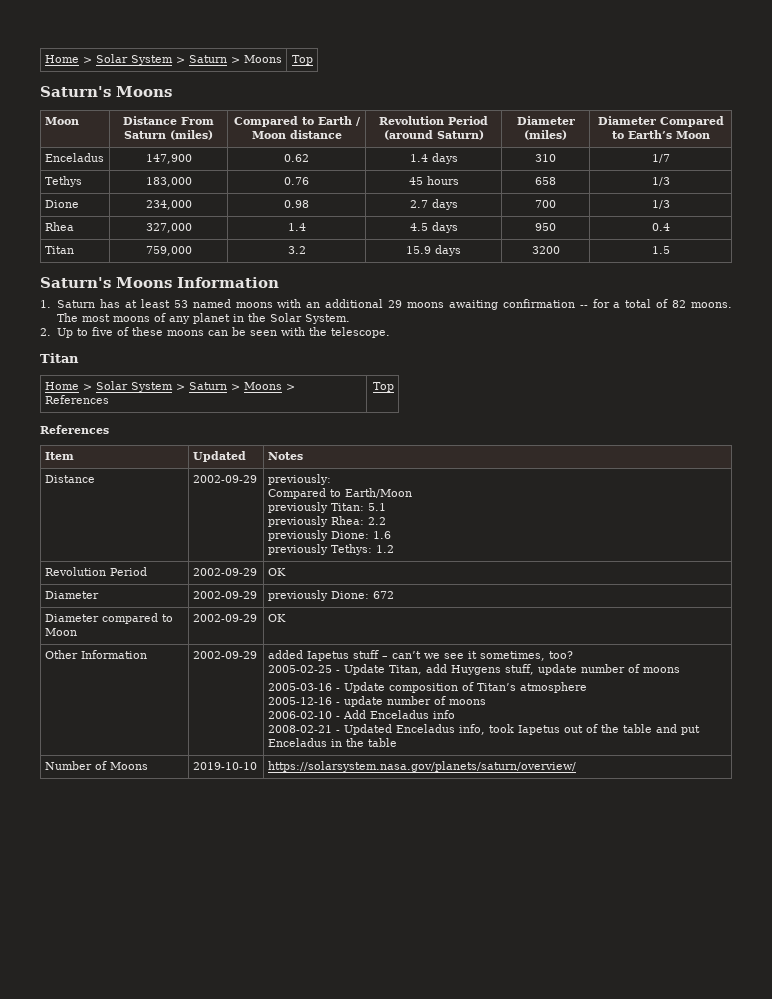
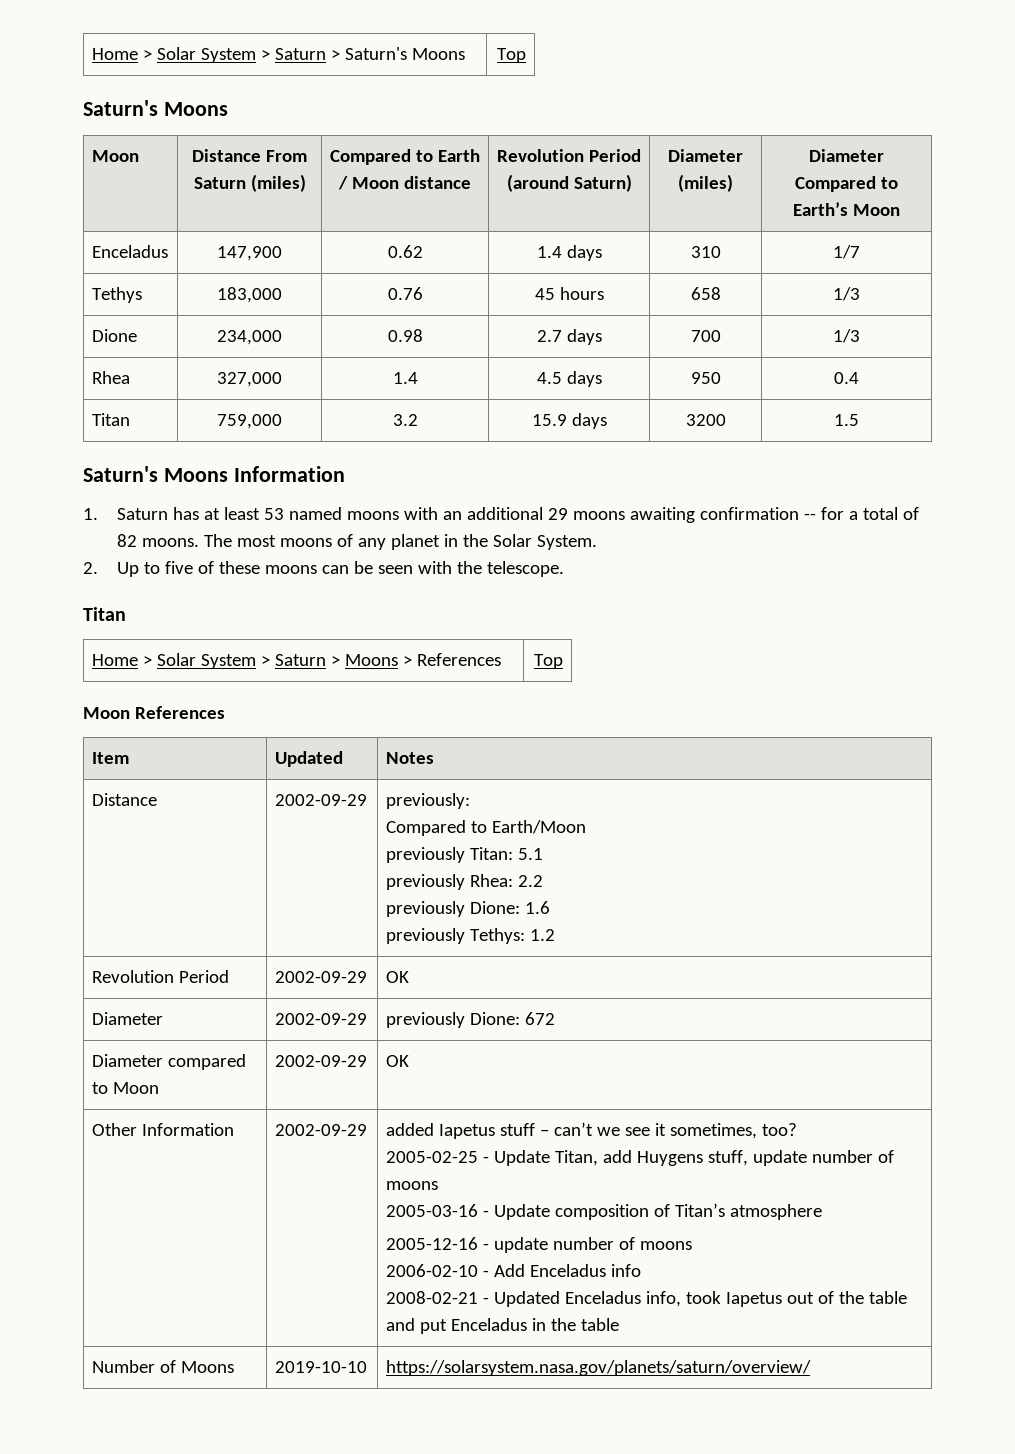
- Home > Solar System > Saturn > Moons | Top
+ Home > Solar System > Saturn > Saturn's Moons | Top
  Home > Solar System > Saturn > Moons > References | Top
- References
+ Moon References

